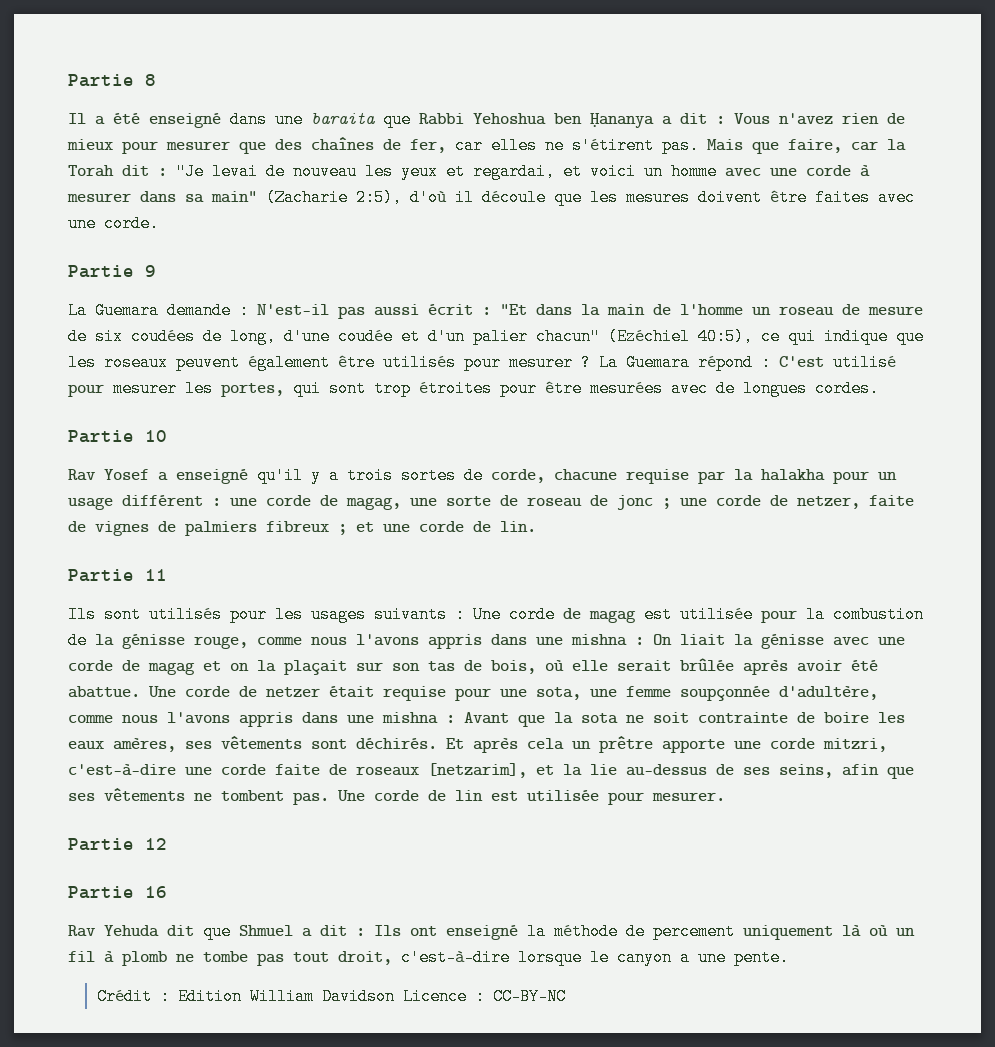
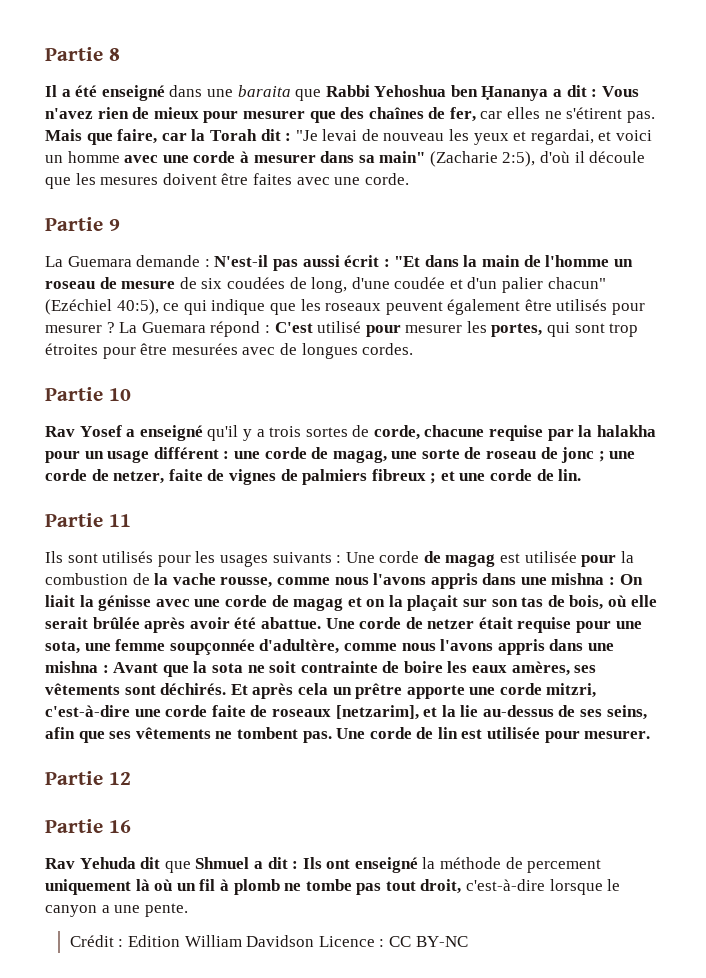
- Ils sont utilisés pour les usages suivants : Une corde de magag est utilisée pour la combustion de la génisse rouge, comme nous l'avons appris dans une mishna : On liait la génisse avec une corde de magag et on la plaçait sur son tas de bois, où elle serait brûlée après avoir été abattue.
+ Ils sont utilisés pour les usages suivants : Une corde de magag est utilisée pour la combustion de la vache rousse, comme nous l'avons appris dans une mishna : On liait la génisse avec une corde de magag et on la plaçait sur son tas de bois, où elle serait brûlée après avoir été abattue.
- Crédit : Edition William Davidson Licence : CC-BY-NC
+ Crédit : Edition William Davidson Licence : CC BY-NC

